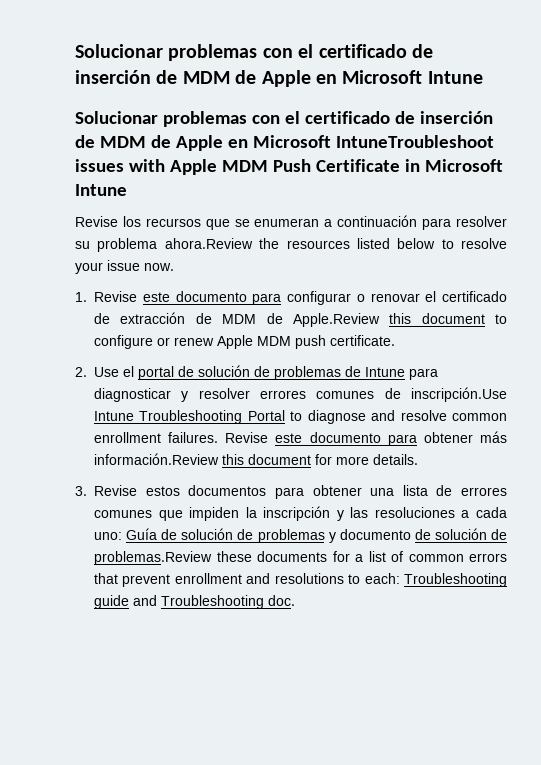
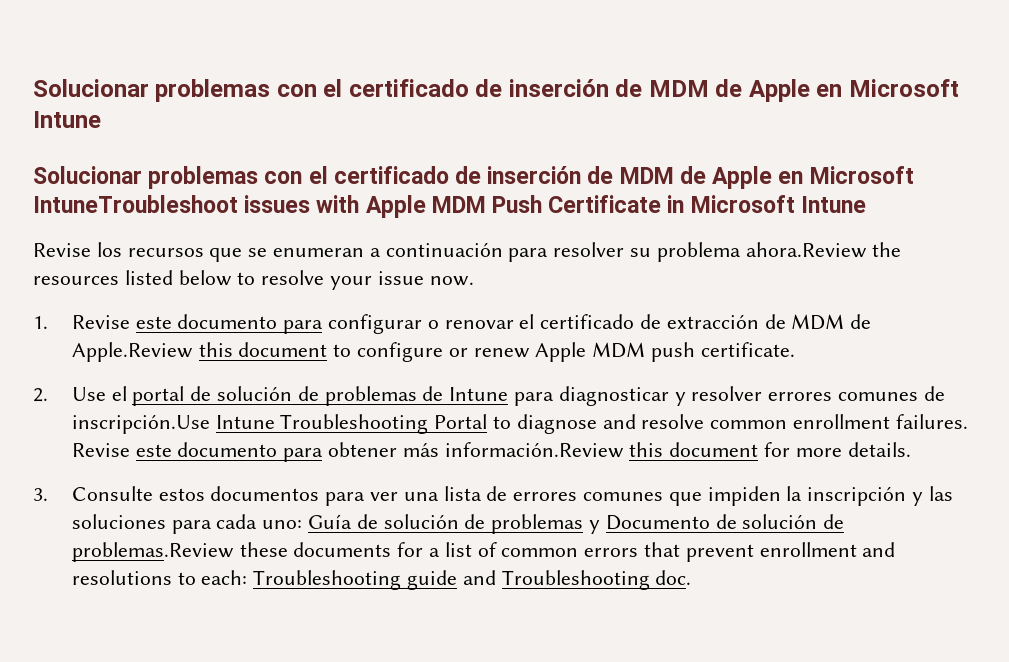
- 3. Revise estos documentos para obtener una lista de errores comunes que impiden la inscripción y las resoluciones a cada uno: Guía de solución de problemas y documento de solución de problemas.Review these documents for a list of common errors that prevent enrollment and resolutions to each: Troubleshooting guide and Troubleshooting doc.
+ 3. Consulte estos documentos para ver una lista de errores comunes que impiden la inscripción y las soluciones para cada uno: Guía de solución de problemas y Documento de solución de problemas.Review these documents for a list of common errors that prevent enrollment and resolutions to each: Troubleshooting guide and Troubleshooting doc.

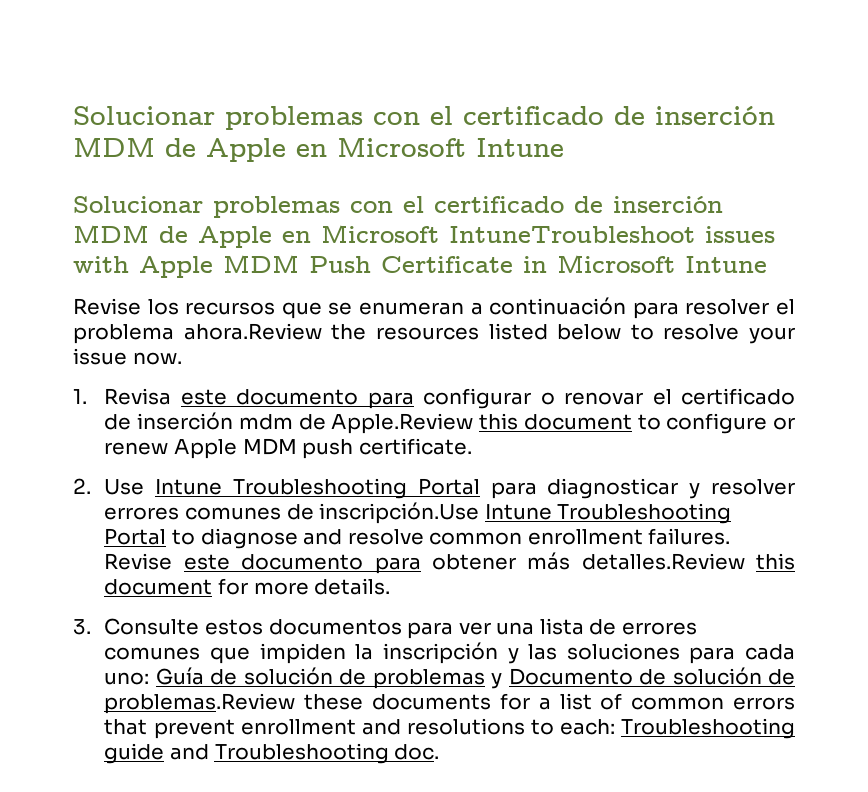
- Solucionar problemas con el certificado de inserción de MDM de Apple en Microsoft Intune
+ Solucionar problemas con el certificado de inserción MDM de Apple en Microsoft Intune
- Solucionar problemas con el certificado de inserción de MDM de Apple en Microsoft IntuneTroubleshoot issues with Apple MDM Push Certificate in Microsoft Intune
+ Solucionar problemas con el certificado de inserción MDM de Apple en Microsoft IntuneTroubleshoot issues with Apple MDM Push Certificate in Microsoft Intune
- Revise los recursos que se enumeran a continuación para resolver su problema ahora.Review the resources listed below to resolve your issue now.
+ Revise los recursos que se enumeran a continuación para resolver el problema ahora.Review the resources listed below to resolve your issue now.
- 1. Revise este documento para configurar o renovar el certificado de extracción de MDM de Apple.Review this document to configure or renew Apple MDM push certificate.
+ 1. Revisa este documento para configurar o renovar el certificado de inserción mdm de Apple.Review this document to configure or renew Apple MDM push certificate.
- 2. Use el portal de solución de problemas de Intune para diagnosticar y resolver errores comunes de inscripción.Use Intune Troubleshooting Portal to diagnose and resolve common enrollment failures.
+ 2. Use Intune Troubleshooting Portal para diagnosticar y resolver errores comunes de inscripción.Use Intune Troubleshooting Portal to diagnose and resolve common enrollment failures.
- Revise este documento para obtener más información.Review this document for more details.
+ Revise este documento para obtener más detalles.Review this document for more details.

